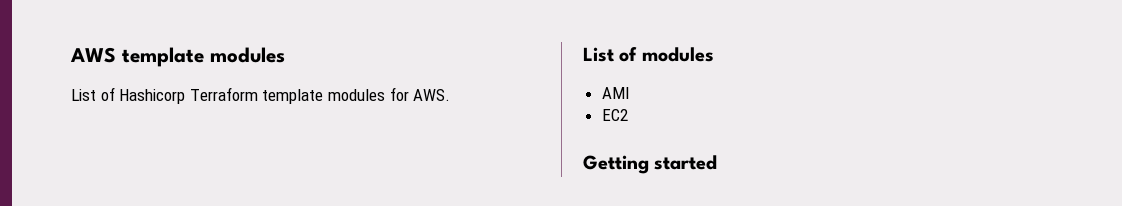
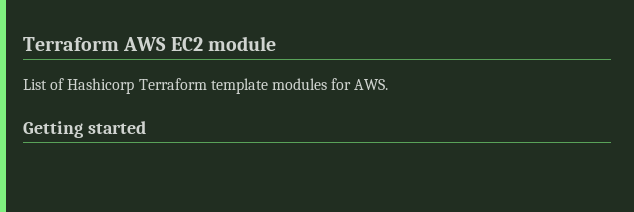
- AWS template modules
+ Terraform AWS EC2 module
- List of modules
- AMI
- EC2

